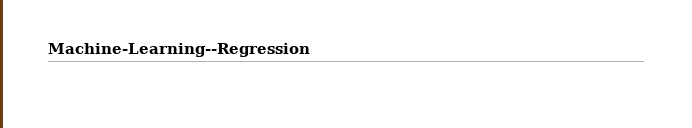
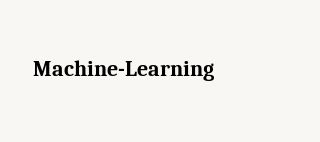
- Machine-Learning--Regression
+ Machine-Learning

